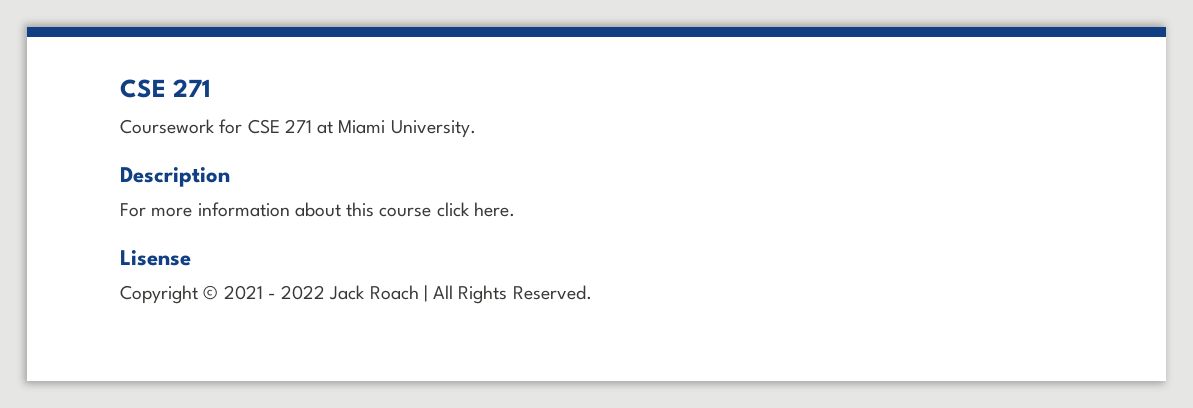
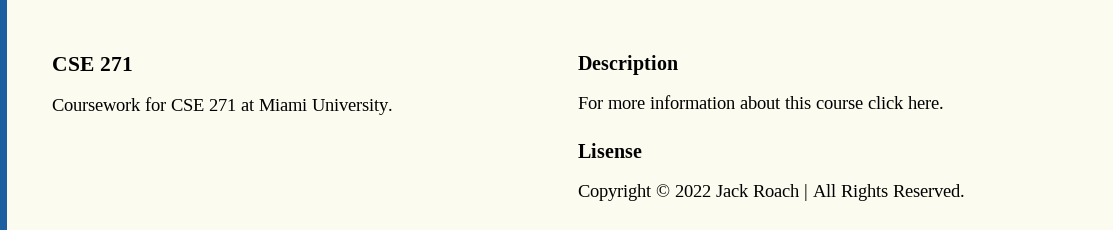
- Copyright © 2021 - 2022 Jack Roach | All Rights Reserved.
+ Copyright © 2022 Jack Roach | All Rights Reserved.

